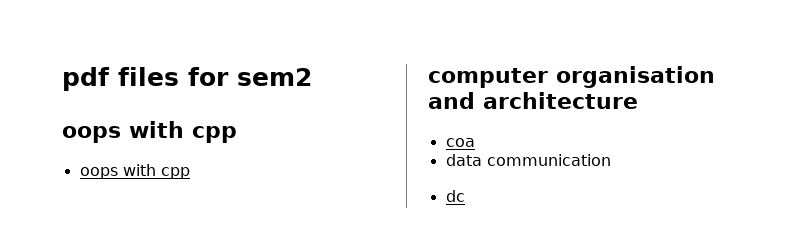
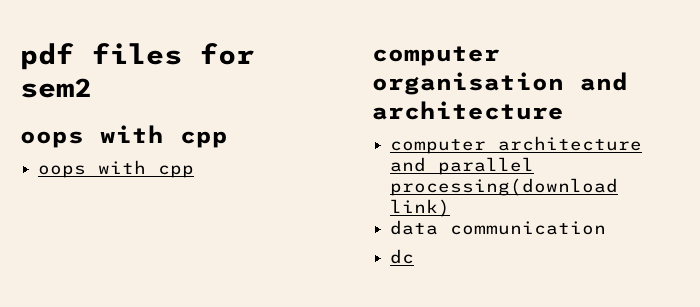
- coa
+ computer architecture and parallel processing(download link)

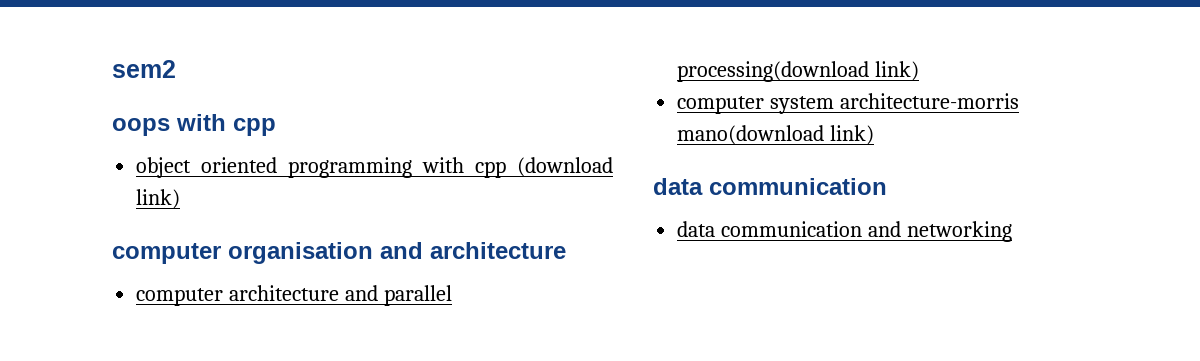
- pdf files for sem2
+ sem2
  oops with cpp
- oops with cpp
+ object oriented programming with cpp (download link)
+ computer system architecture-morris mano(download link)
  data communication
- dc
+ data communication and networking

